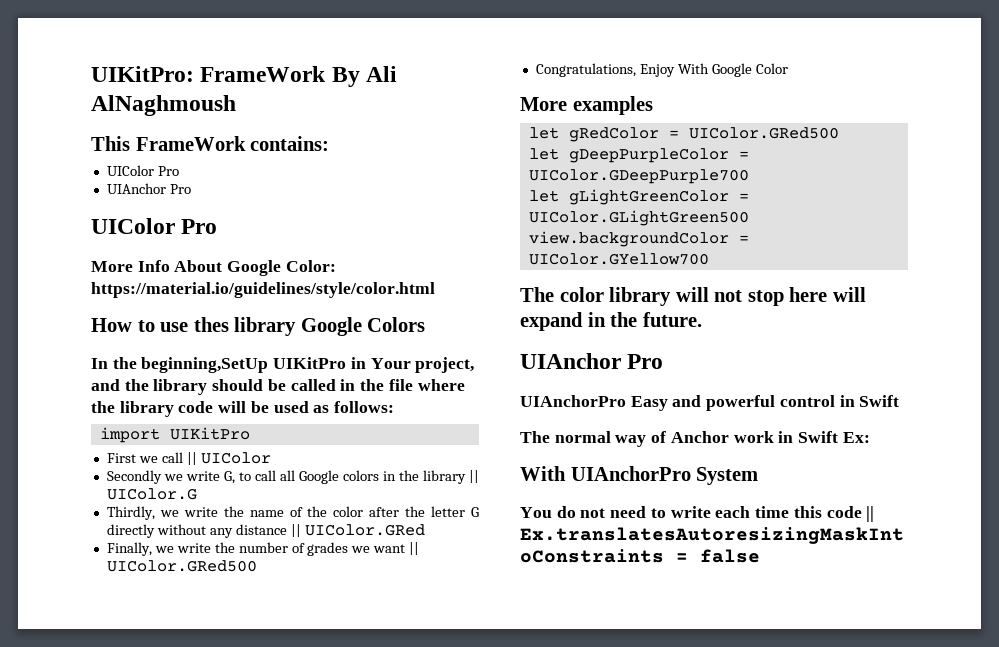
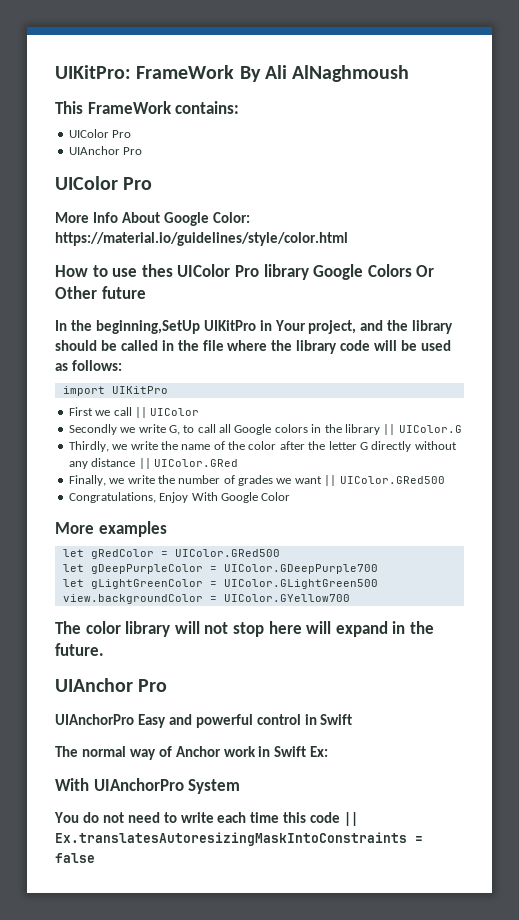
- How to use thes library Google Colors
+ How to use thes UIColor Pro library Google Colors Or Other future

